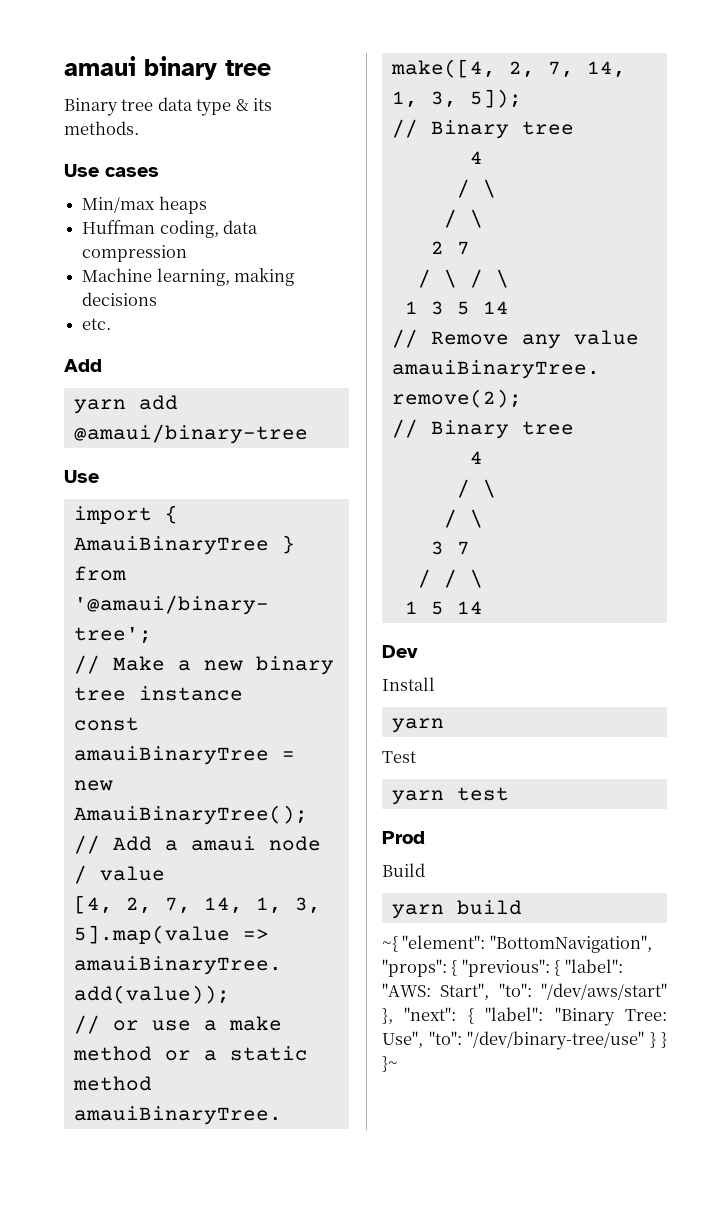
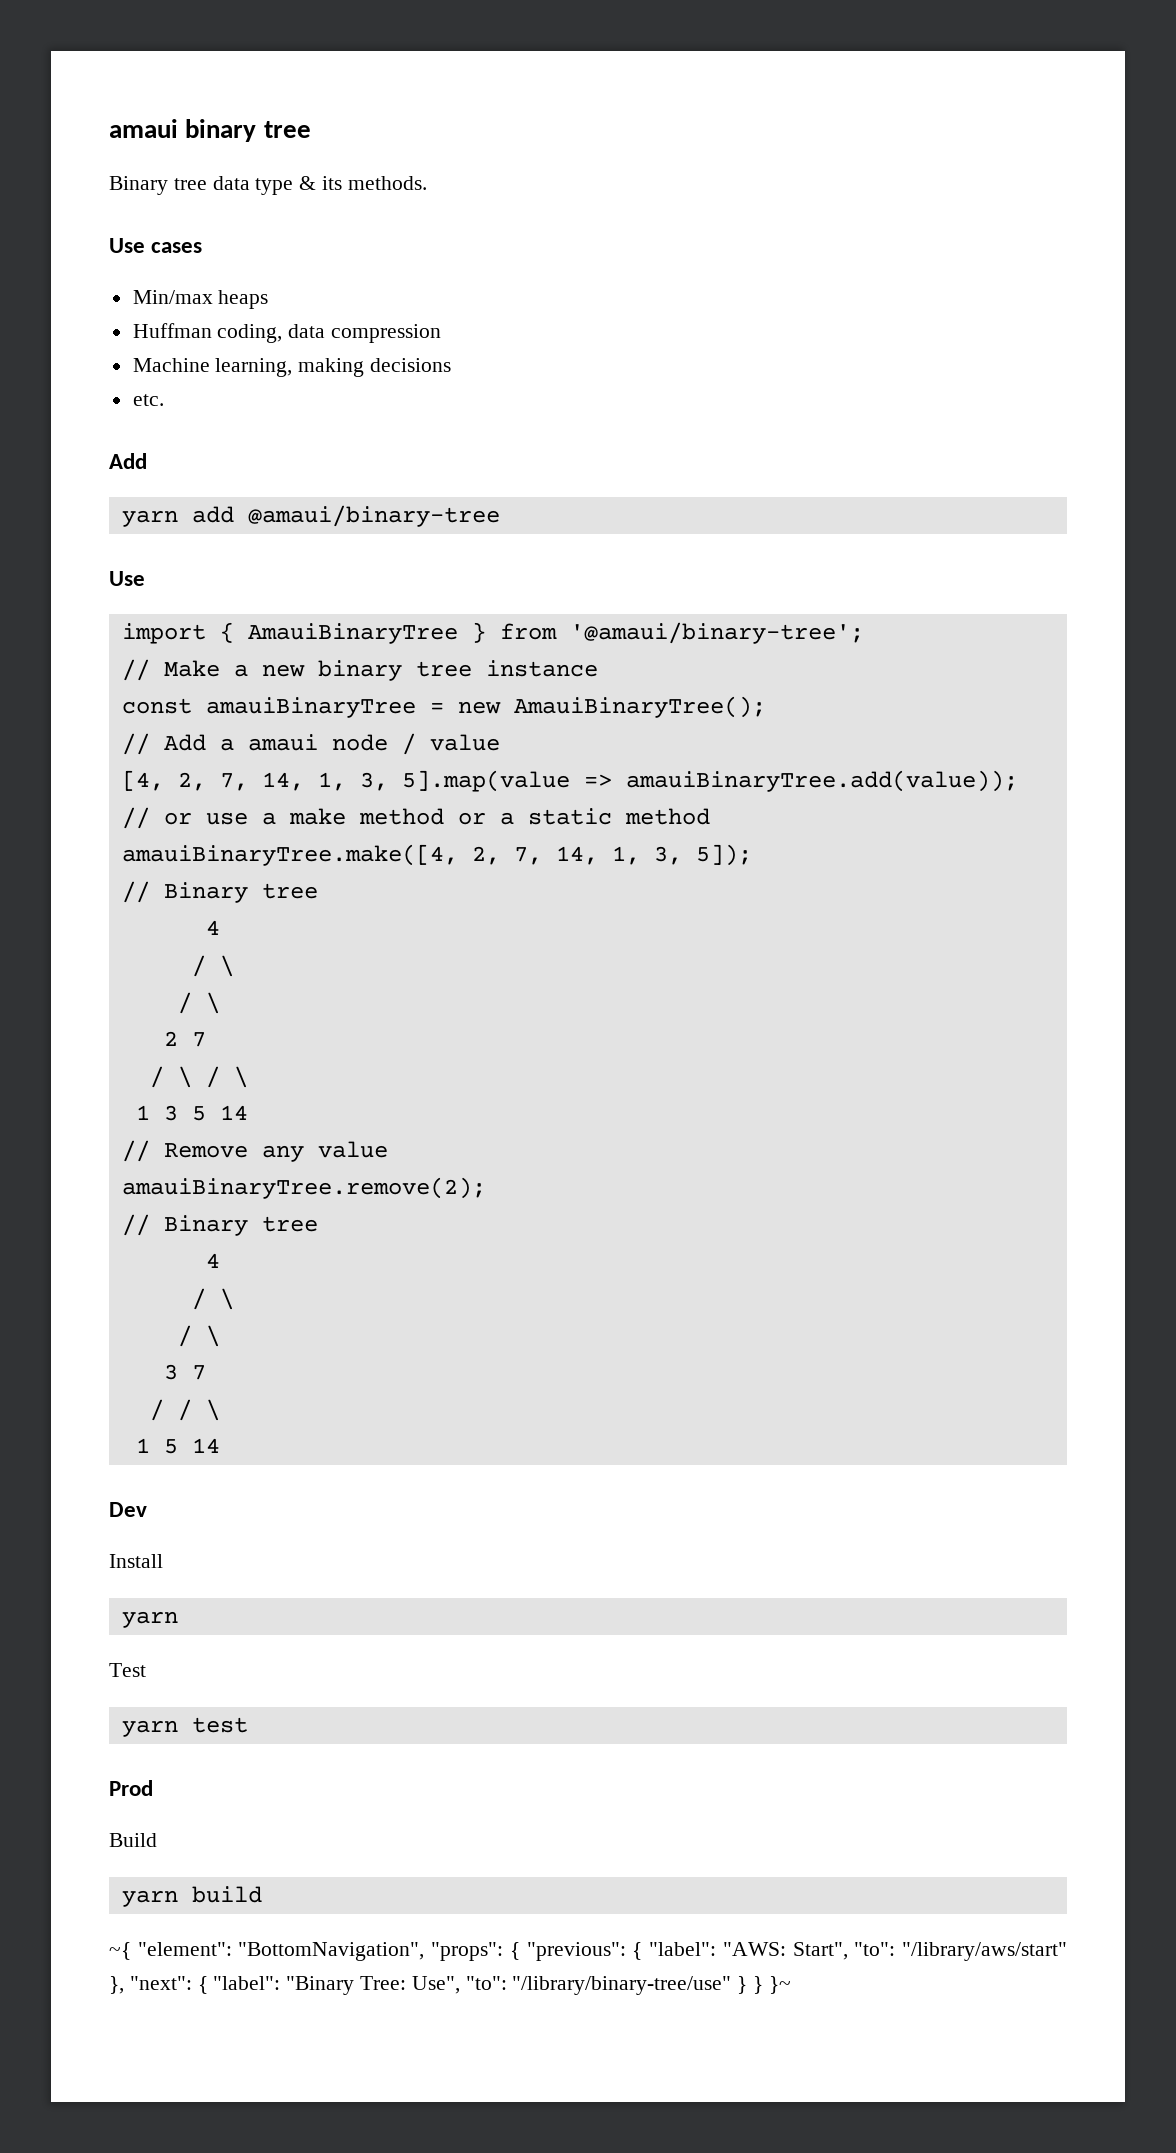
- ~{ "element": "BottomNavigation", "props": { "previous": { "label": "AWS: Start", "to": "/dev/aws/start" }, "next": { "label": "Binary Tree: Use", "to": "/dev/binary-tree/use" } } }~
+ ~{ "element": "BottomNavigation", "props": { "previous": { "label": "AWS: Start", "to": "/library/aws/start" }, "next": { "label": "Binary Tree: Use", "to": "/library/binary-tree/use" } } }~

